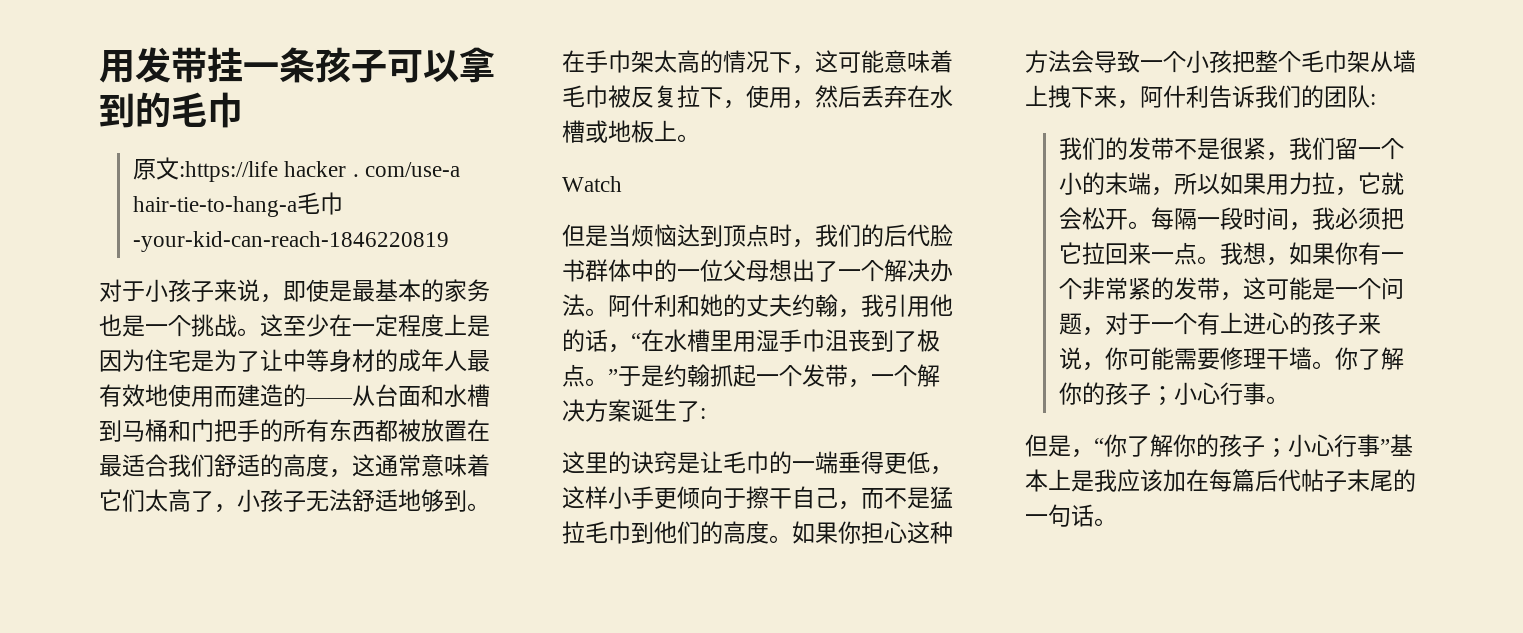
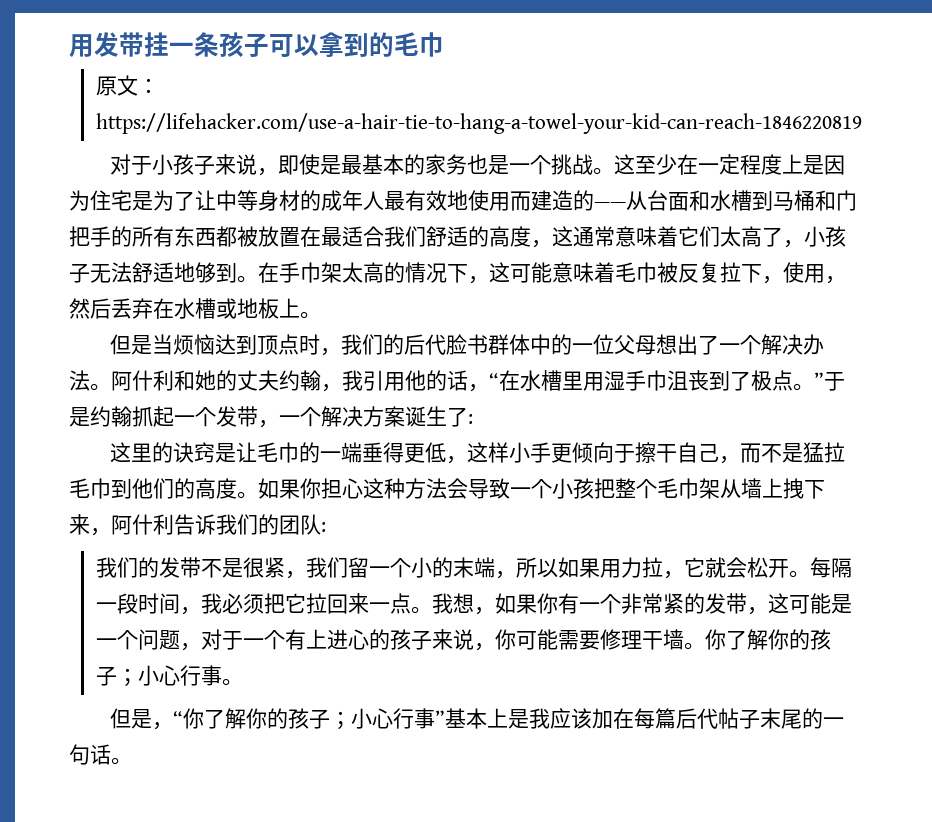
- 原文:https://life hacker . com/use-a hair-tie-to-hang-a毛巾-your-kid-can-reach-1846220819
+ 原文：https://lifehacker.com/use-a-hair-tie-to-hang-a-towel-your-kid-can-reach-1846220819
- Watch

